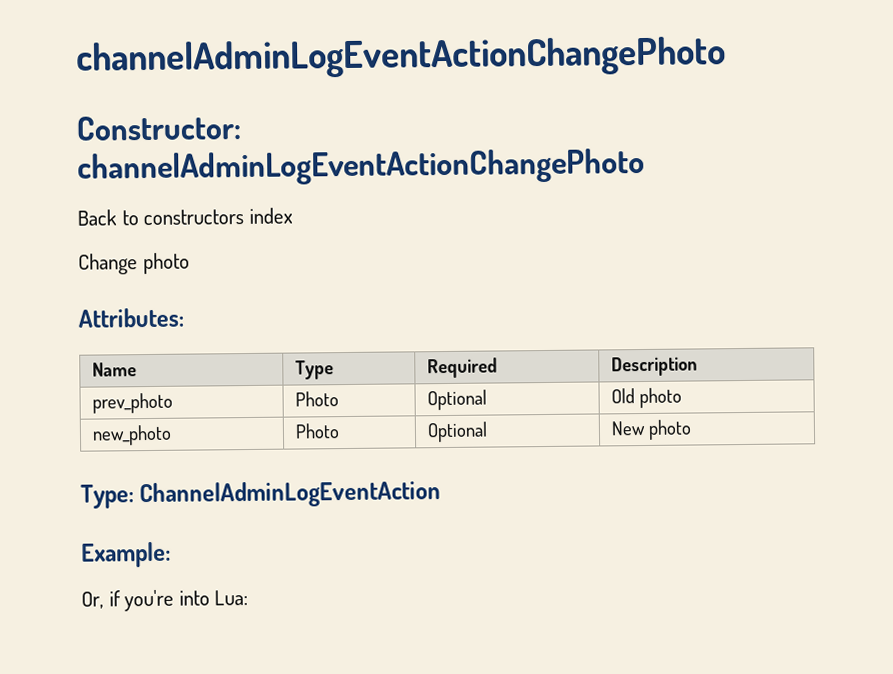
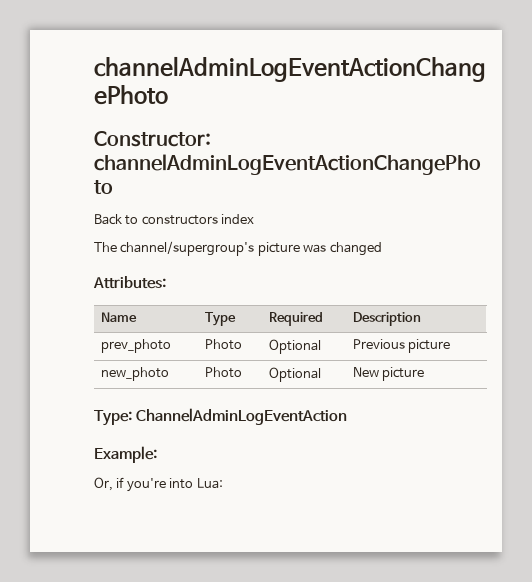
- Change photo
+ The channel/supergroup's picture was changed
- prev_photo | Photo | Optional | Old photo
+ prev_photo | Photo | Optional | Previous picture
- new_photo | Photo | Optional | New photo
+ new_photo | Photo | Optional | New picture

